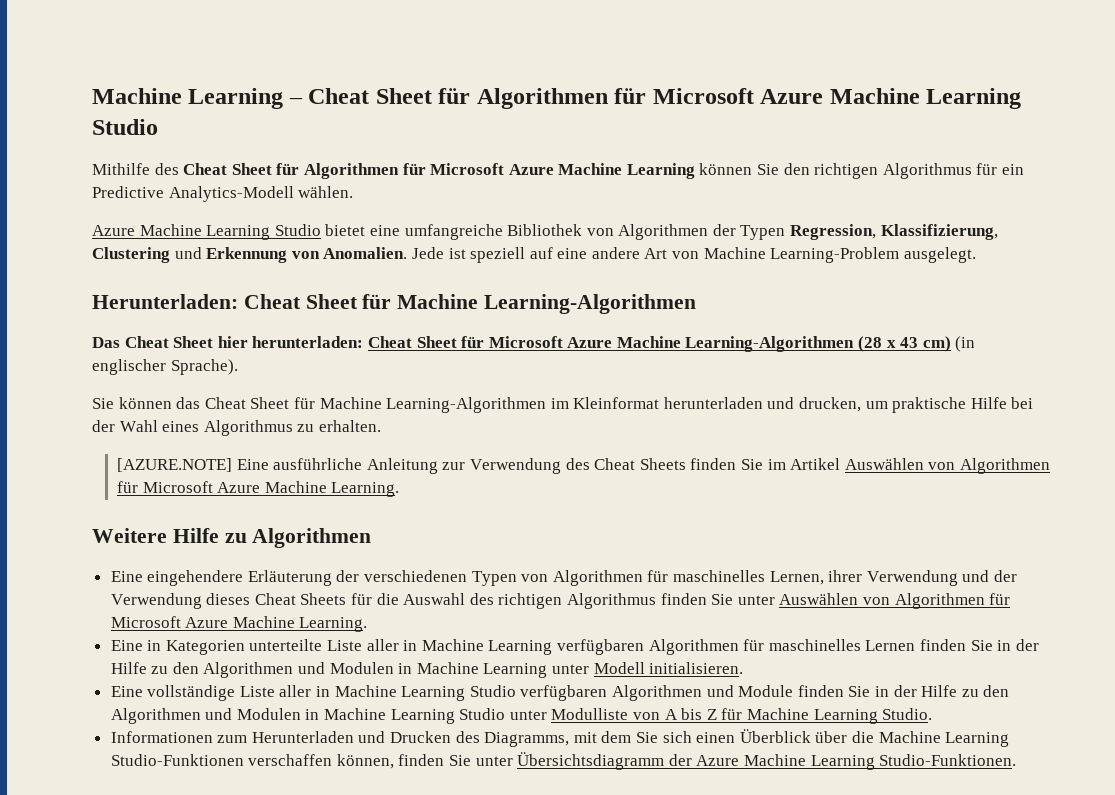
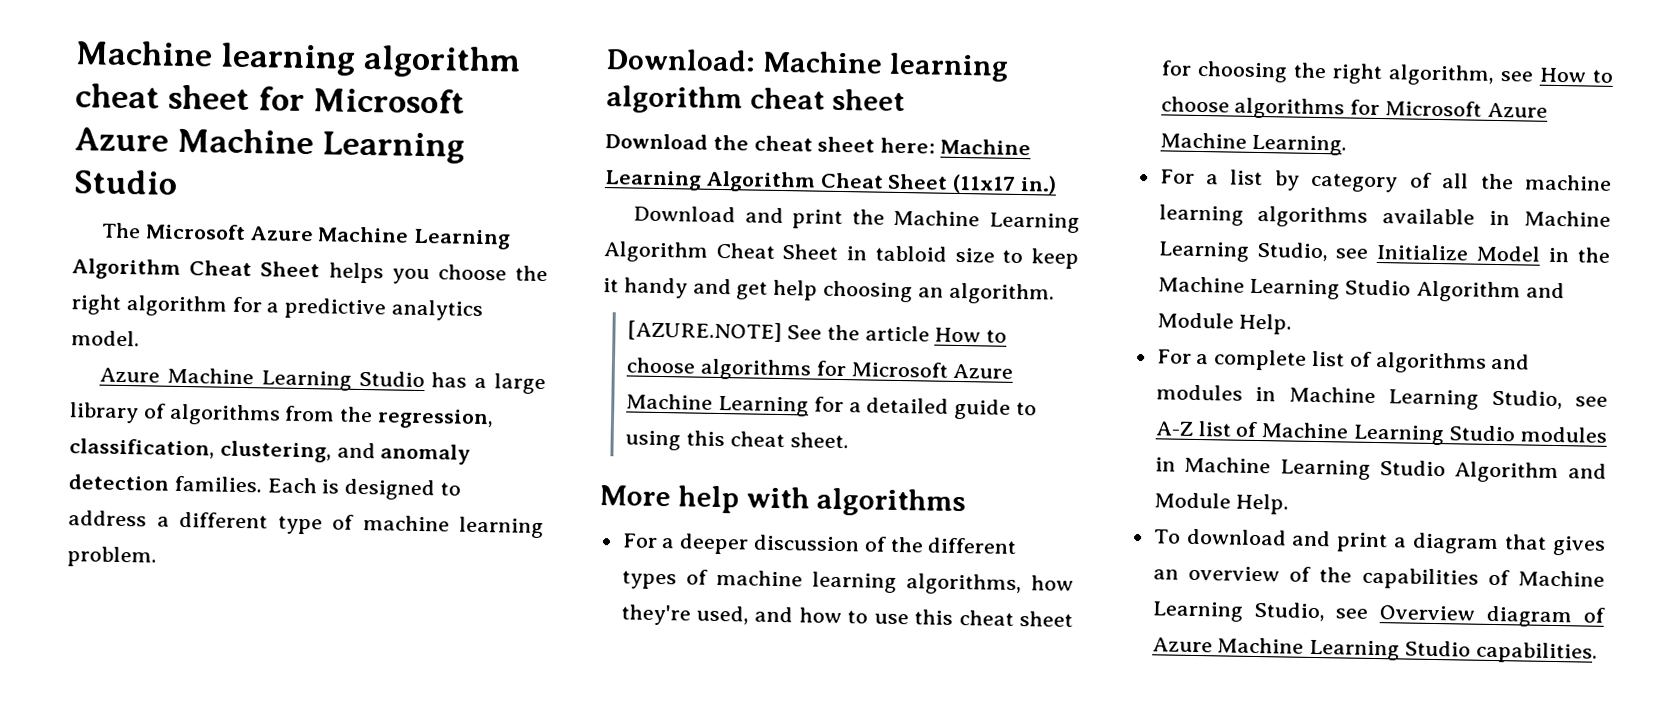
- Machine Learning – Cheat Sheet für Algorithmen für Microsoft Azure Machine Learning Studio
+ Machine learning algorithm cheat sheet for Microsoft Azure Machine Learning Studio
- Mithilfe des Cheat Sheet für Algorithmen für Microsoft Azure Machine Learning können Sie den richtigen Algorithmus für ein Predictive Analytics-Modell wählen.
- Azure Machine Learning Studio bietet eine umfangreiche Bibliothek von Algorithmen der Typen Regression, Klassifizierung, Clustering und Erkennung von Anomalien. Jede ist speziell auf eine andere Art von Machine Learning-Problem ausgelegt.
- Herunterladen: Cheat Sheet für Machine Learning-Algorithmen
- Das Cheat Sheet hier herunterladen: Cheat Sheet für Microsoft Azure Machine Learning-Algorithmen (28 x 43 cm) (in englischer Sprache).
- Sie können das Cheat Sheet für Machine Learning-Algorithmen im Kleinformat herunterladen und drucken, um praktische Hilfe bei der Wahl eines Algorithmus zu erhalten.
- [AZURE.NOTE] Eine ausführliche Anleitung zur Verwendung des Cheat Sheets finden Sie im Artikel Auswählen von Algorithmen für Microsoft Azure Machine Learning.
- Weitere Hilfe zu Algorithmen
- Eine eingehendere Erläuterung der verschiedenen Typen von Algorithmen für maschinelles Lernen, ihrer Verwendung und der Verwendung dieses Cheat Sheets für die Auswahl des richtigen Algorithmus finden Sie unter Auswählen von Algorithmen für Microsoft Azure Machine Learning.
- Eine in Kategorien unterteilte Liste aller in Machine Learning verfügbaren Algorithmen für maschinelles Lernen finden Sie in der Hilfe zu den Algorithmen und Modulen in Machine Learning unter Modell initialisieren.
- Eine vollständige Liste aller in Machine Learning Studio verfügbaren Algorithmen und Module finden Sie in der Hilfe zu den Algorithmen und Modulen in Machine Learning Studio unter Modulliste von A bis Z für Machine Learning Studio.
- Informationen zum Herunterladen und Drucken des Diagramms, mit dem Sie sich einen Überblick über die Machine Learning Studio-Funktionen verschaffen können, finden Sie unter Übersichtsdiagramm der Azure Machine Learning Studio-Funktionen.
+ The Microsoft Azure Machine Learning Algorithm Cheat Sheet helps you choose the right algorithm for a predictive analytics model.
+ Azure Machine Learning Studio has a large library of algorithms from the regression, classification, clustering, and anomaly detection families. Each is designed to address a different type of machine learning problem.
+ Download: Machine learning algorithm cheat sheet
+ Download the cheat sheet here: Machine Learning Algorithm Cheat Sheet (11x17 in.)
+ Download and print the Machine Learning Algorithm Cheat Sheet in tabloid size to keep it handy and get help choosing an algorithm.
+ [AZURE.NOTE] See the article How to choose algorithms for Microsoft Azure Machine Learning for a detailed guide to using this cheat sheet.
+ More help with algorithms
+ For a deeper discussion of the different types of machine learning algorithms, how they're used, and how to use this cheat sheet for choosing the right algorithm, see How to choose algorithms for Microsoft Azure Machine Learning.
+ For a list by category of all the machine learning algorithms available in Machine Learning Studio, see Initialize Model in the Machine Learning Studio Algorithm and Module Help.
+ For a complete list of algorithms and modules in Machine Learning Studio, see A-Z list of Machine Learning Studio modules in Machine Learning Studio Algorithm and Module Help.
+ To download and print a diagram that gives an overview of the capabilities of Machine Learning Studio, see Overview diagram of Azure Machine Learning Studio capabilities.

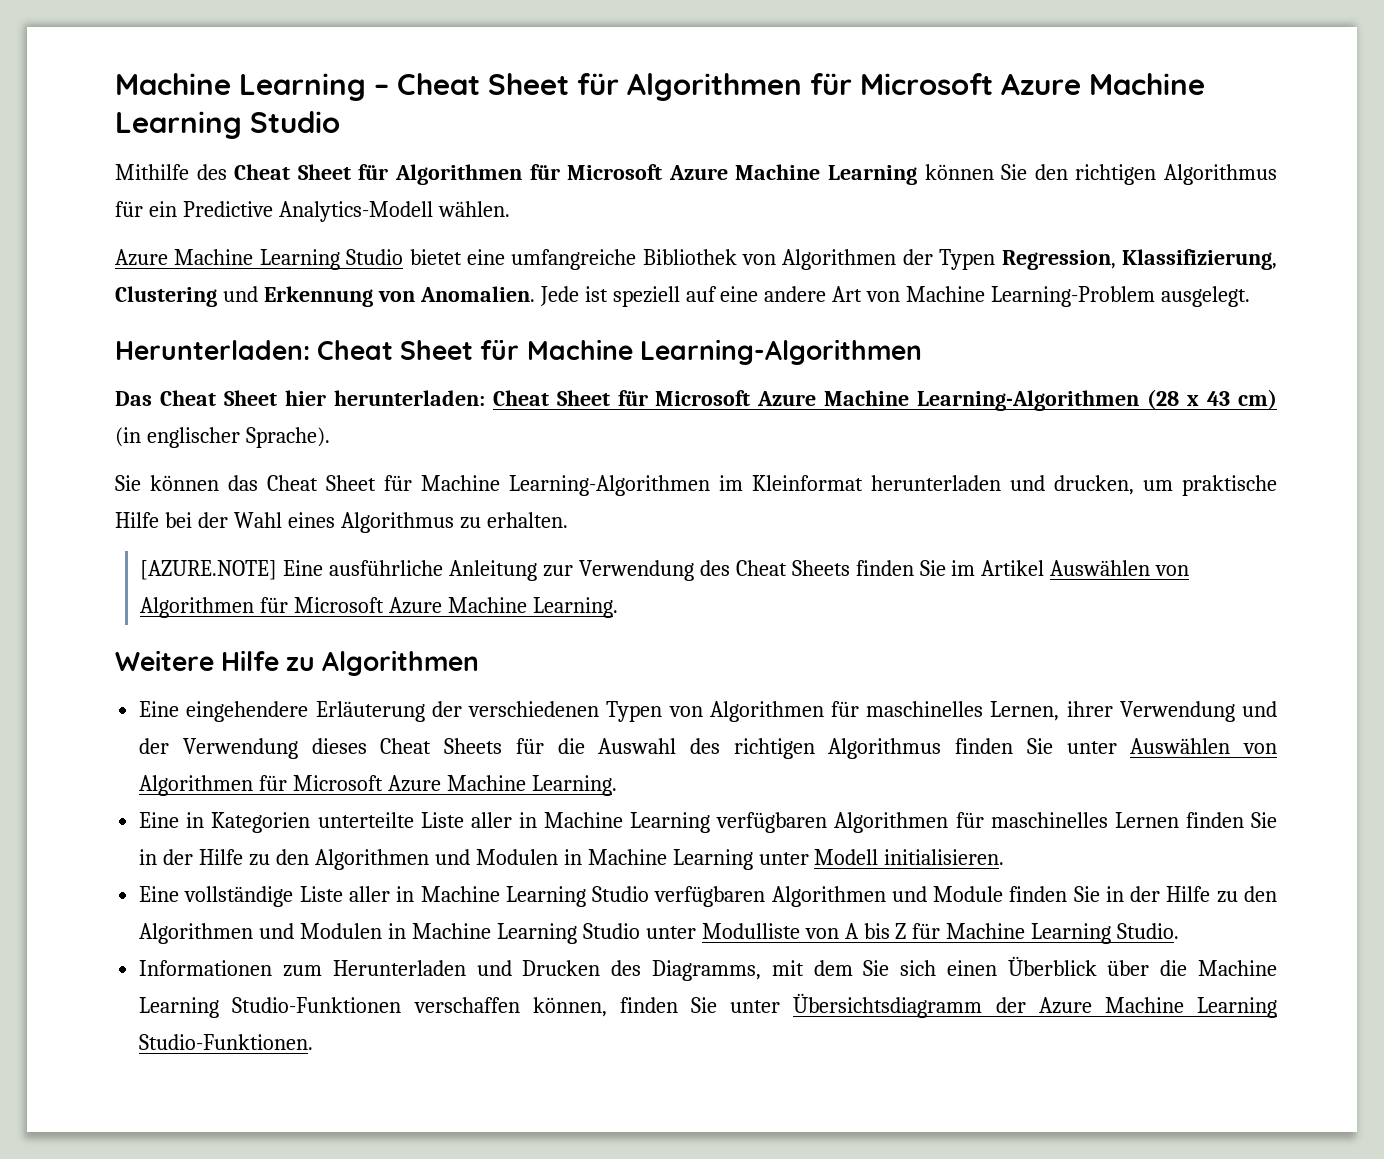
- Machine learning algorithm cheat sheet for Microsoft Azure Machine Learning Studio
+ Machine Learning – Cheat Sheet für Algorithmen für Microsoft Azure Machine Learning Studio
- The Microsoft Azure Machine Learning Algorithm Cheat Sheet helps you choose the right algorithm for a predictive analytics model.
- Azure Machine Learning Studio has a large library of algorithms from the regression, classification, clustering, and anomaly detection families. Each is designed to address a different type of machine learning problem.
- Download: Machine learning algorithm cheat sheet
- Download the cheat sheet here: Machine Learning Algorithm Cheat Sheet (11x17 in.)
- Download and print the Machine Learning Algorithm Cheat Sheet in tabloid size to keep it handy and get help choosing an algorithm.
- [AZURE.NOTE] See the article How to choose algorithms for Microsoft Azure Machine Learning for a detailed guide to using this cheat sheet.
- More help with algorithms
- For a deeper discussion of the different types of machine learning algorithms, how they're used, and how to use this cheat sheet for choosing the right algorithm, see How to choose algorithms for Microsoft Azure Machine Learning.
- For a list by category of all the machine learning algorithms available in Machine Learning Studio, see Initialize Model in the Machine Learning Studio Algorithm and Module Help.
- For a complete list of algorithms and modules in Machine Learning Studio, see A-Z list of Machine Learning Studio modules in Machine Learning Studio Algorithm and Module Help.
- To download and print a diagram that gives an overview of the capabilities of Machine Learning Studio, see Overview diagram of Azure Machine Learning Studio capabilities.
+ Mithilfe des Cheat Sheet für Algorithmen für Microsoft Azure Machine Learning können Sie den richtigen Algorithmus für ein Predictive Analytics-Modell wählen.
+ Azure Machine Learning Studio bietet eine umfangreiche Bibliothek von Algorithmen der Typen Regression, Klassifizierung, Clustering und Erkennung von Anomalien. Jede ist speziell auf eine andere Art von Machine Learning-Problem ausgelegt.
+ Herunterladen: Cheat Sheet für Machine Learning-Algorithmen
+ Das Cheat Sheet hier herunterladen: Cheat Sheet für Microsoft Azure Machine Learning-Algorithmen (28 x 43 cm) (in englischer Sprache).
+ Sie können das Cheat Sheet für Machine Learning-Algorithmen im Kleinformat herunterladen und drucken, um praktische Hilfe bei der Wahl eines Algorithmus zu erhalten.
+ [AZURE.NOTE] Eine ausführliche Anleitung zur Verwendung des Cheat Sheets finden Sie im Artikel Auswählen von Algorithmen für Microsoft Azure Machine Learning.
+ Weitere Hilfe zu Algorithmen
+ Eine eingehendere Erläuterung der verschiedenen Typen von Algorithmen für maschinelles Lernen, ihrer Verwendung und der Verwendung dieses Cheat Sheets für die Auswahl des richtigen Algorithmus finden Sie unter Auswählen von Algorithmen für Microsoft Azure Machine Learning.
+ Eine in Kategorien unterteilte Liste aller in Machine Learning verfügbaren Algorithmen für maschinelles Lernen finden Sie in der Hilfe zu den Algorithmen und Modulen in Machine Learning unter Modell initialisieren.
+ Eine vollständige Liste aller in Machine Learning Studio verfügbaren Algorithmen und Module finden Sie in der Hilfe zu den Algorithmen und Modulen in Machine Learning Studio unter Modulliste von A bis Z für Machine Learning Studio.
+ Informationen zum Herunterladen und Drucken des Diagramms, mit dem Sie sich einen Überblick über die Machine Learning Studio-Funktionen verschaffen können, finden Sie unter Übersichtsdiagramm der Azure Machine Learning Studio-Funktionen.

